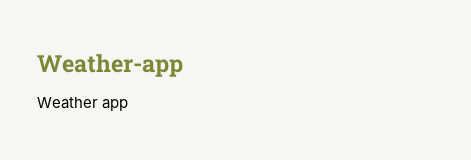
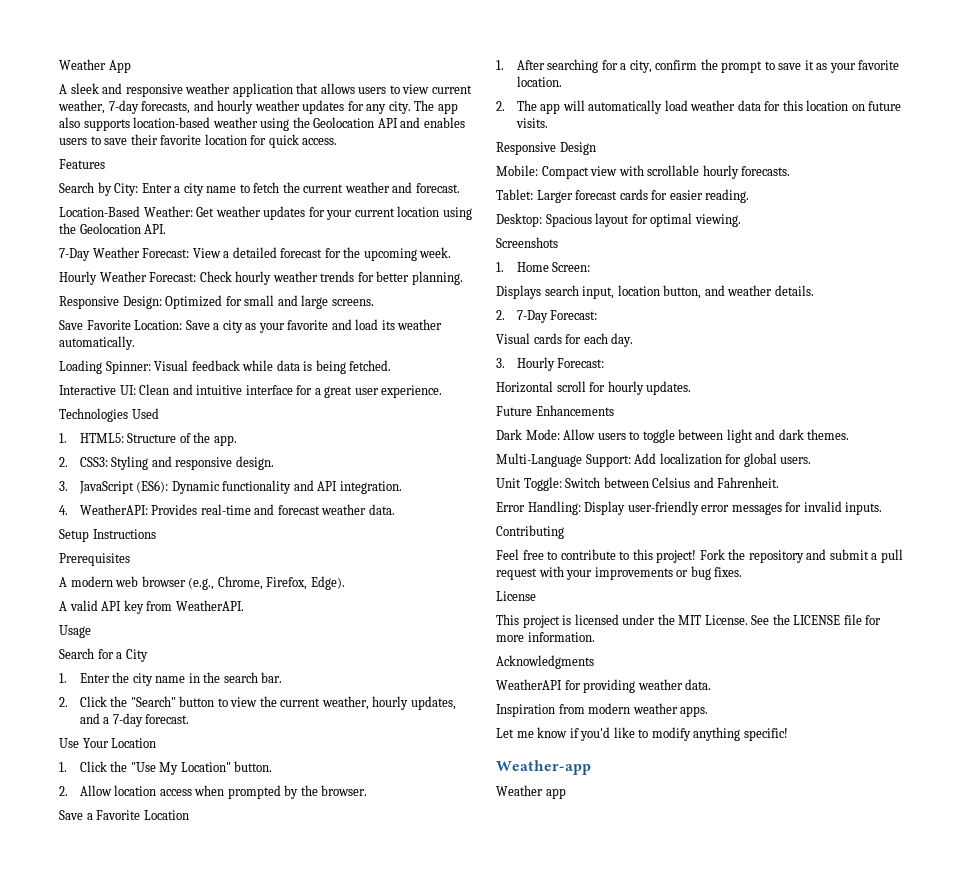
+ Weather App
+ A sleek and responsive weather application that allows users to view current weather, 7-day forecasts, and hourly weather updates for any city. The app also supports location-based weather using the Geolocation API and enables users to save their favorite location for quick access.
+ Features
+ Search by City: Enter a city name to fetch the current weather and forecast.
+ Location-Based Weather: Get weather updates for your current location using the Geolocation API.
+ 7-Day Weather Forecast: View a detailed forecast for the upcoming week.
+ Hourly Weather Forecast: Check hourly weather trends for better planning.
+ Responsive Design: Optimized for small and large screens.
+ Save Favorite Location: Save a city as your favorite and load its weather automatically.
+ Loading Spinner: Visual feedback while data is being fetched.
+ Interactive UI: Clean and intuitive interface for a great user experience.
+ Technologies Used
+ 1. HTML5: Structure of the app.
+ 2. CSS3: Styling and responsive design.
+ 3. JavaScript (ES6): Dynamic functionality and API integration.
+ 4. WeatherAPI: Provides real-time and forecast weather data.
+ Setup Instructions
+ Prerequisites
+ A modern web browser (e.g., Chrome, Firefox, Edge).
+ A valid API key from WeatherAPI.
+ Usage
+ Search for a City
+ 1. Enter the city name in the search bar.
+ 2. Click the "Search" button to view the current weather, hourly updates, and a 7-day forecast.
+ Use Your Location
+ 1. Click the "Use My Location" button.
+ 2. Allow location access when prompted by the browser.
+ Save a Favorite Location
+ 1. After searching for a city, confirm the prompt to save it as your favorite location.
+ 2. The app will automatically load weather data for this location on future visits.
+ Responsive Design
+ Mobile: Compact view with scrollable hourly forecasts.
+ Tablet: Larger forecast cards for easier reading.
+ Desktop: Spacious layout for optimal viewing.
+ Screenshots
+ 1. Home Screen:
+ Displays search input, location button, and weather details.
+ 2. 7-Day Forecast:
+ Visual cards for each day.
+ 3. Hourly Forecast:
+ Horizontal scroll for hourly updates.
+ Future Enhancements
+ Dark Mode: Allow users to toggle between light and dark themes.
+ Multi-Language Support: Add localization for global users.
+ Unit Toggle: Switch between Celsius and Fahrenheit.
+ Error Handling: Display user-friendly error messages for invalid inputs.
+ Contributing
+ Feel free to contribute to this project! Fork the repository and submit a pull request with your improvements or bug fixes.
+ License
+ This project is licensed under the MIT License. See the LICENSE file for more information.
+ Acknowledgments
+ WeatherAPI for providing weather data.
+ Inspiration from modern weather apps.
+ Let me know if you'd like to modify anything specific!

